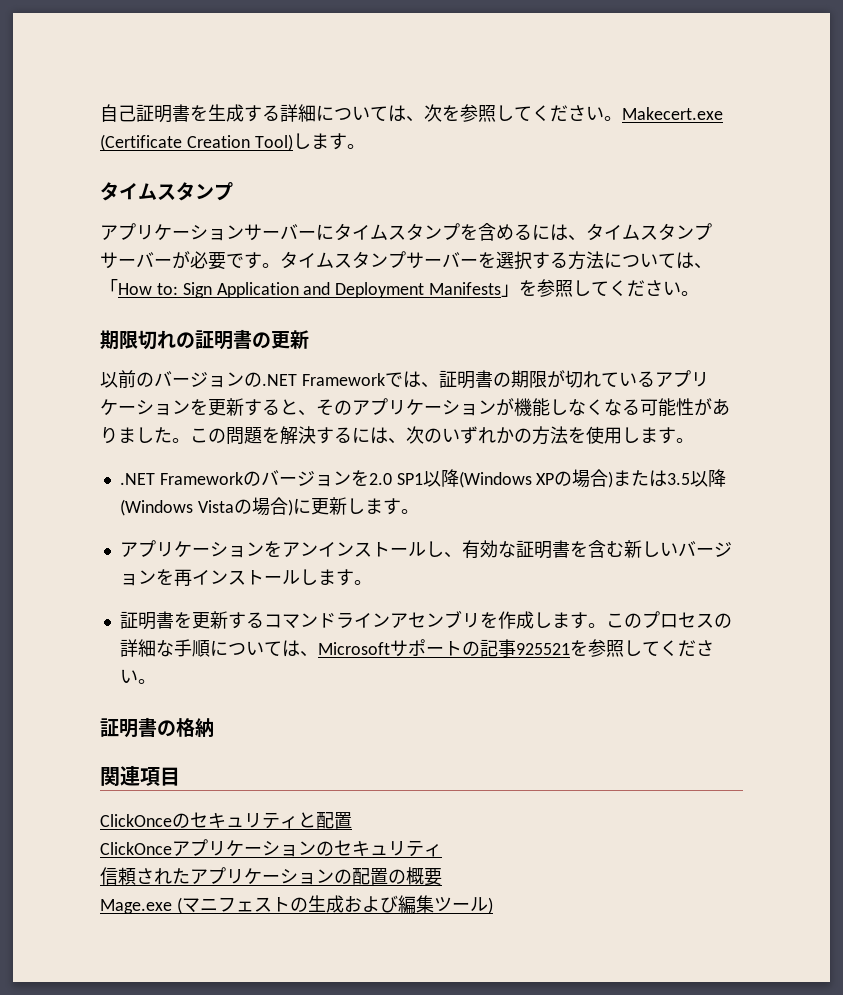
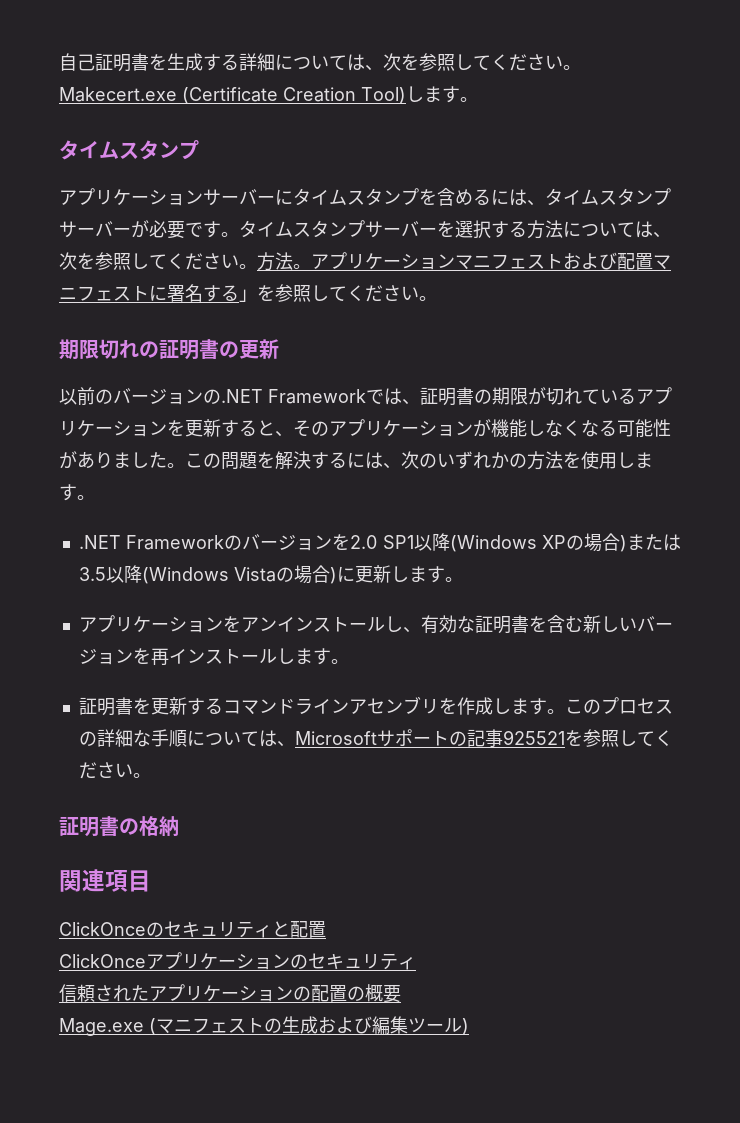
- タイムスタンプサーバーを選択する方法については、「How to: Sign Application and Deployment Manifests」を参照してください。
+ タイムスタンプサーバーを選択する方法については、次を参照してください。方法。アプリケーションマニフェストおよび配置マニフェストに署名する」を参照してください。

